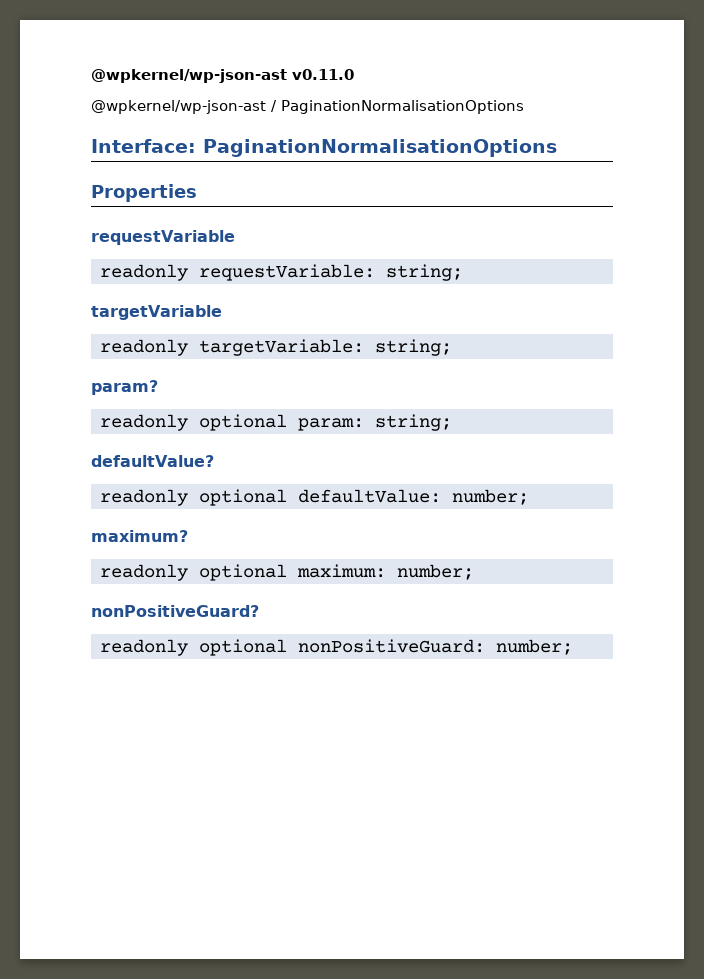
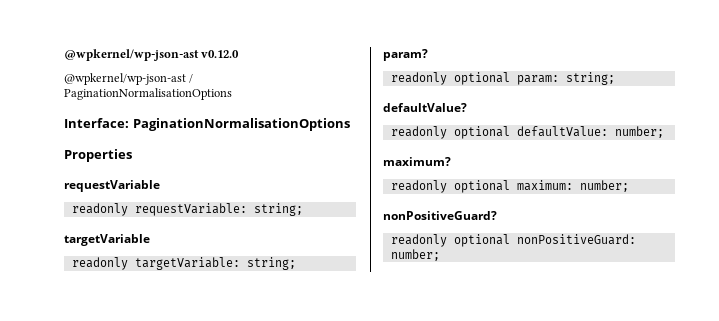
- @wpkernel/wp-json-ast v0.11.0
+ @wpkernel/wp-json-ast v0.12.0

